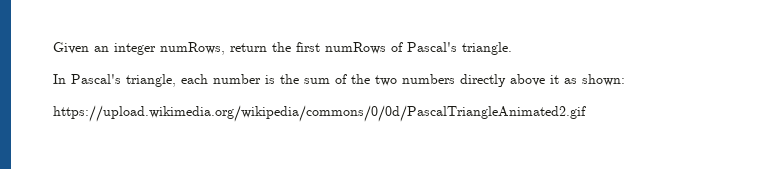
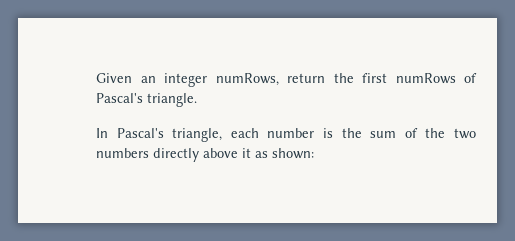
- https://upload.wikimedia.org/wikipedia/commons/0/0d/PascalTriangleAnimated2.gif

